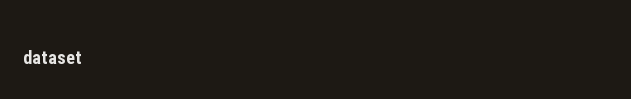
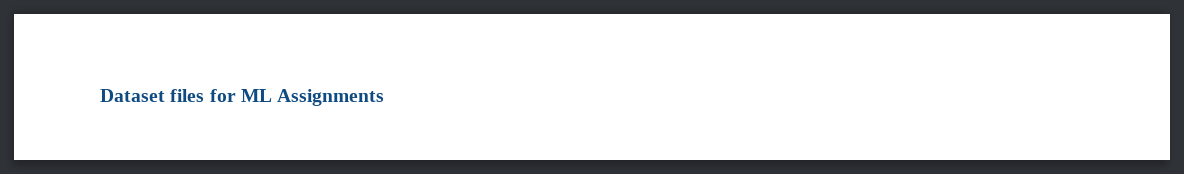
- dataset
+ Dataset files for ML Assignments

